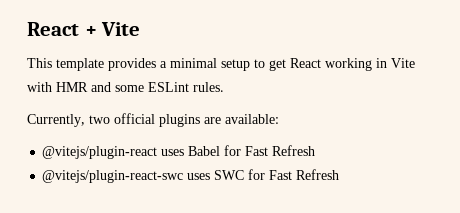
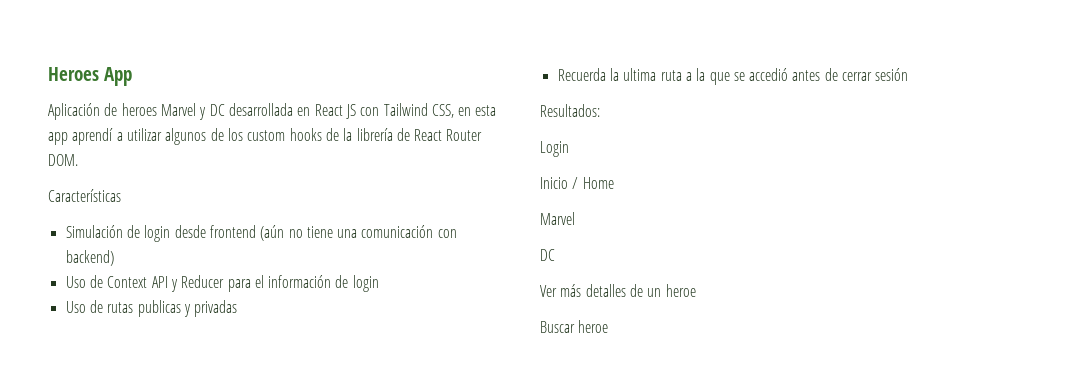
- React + Vite
- This template provides a minimal setup to get React working in Vite with HMR and some ESLint rules.
- Currently, two official plugins are available:
- @vitejs/plugin-react uses Babel for Fast Refresh
- @vitejs/plugin-react-swc uses SWC for Fast Refresh
+ Heroes App
+ Aplicación de heroes Marvel y DC desarrollada en React JS con Tailwind CSS, en esta app aprendí a utilizar algunos de los custom hooks de la librería de React Router DOM.
+ Características
+ Simulación de login desde frontend (aún no tiene una comunicación con backend)
+ Uso de Context API y Reducer para el información de login
+ Uso de rutas publicas y privadas
+ Recuerda la ultima ruta a la que se accedió antes de cerrar sesión
+ Resultados:
+ Login
+ Inicio / Home
+ Marvel
+ DC
+ Ver más detalles de un heroe
+ Buscar heroe

